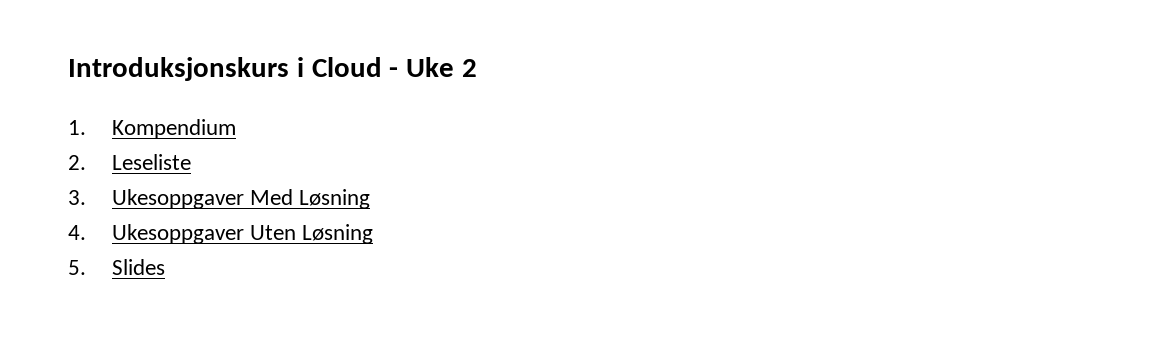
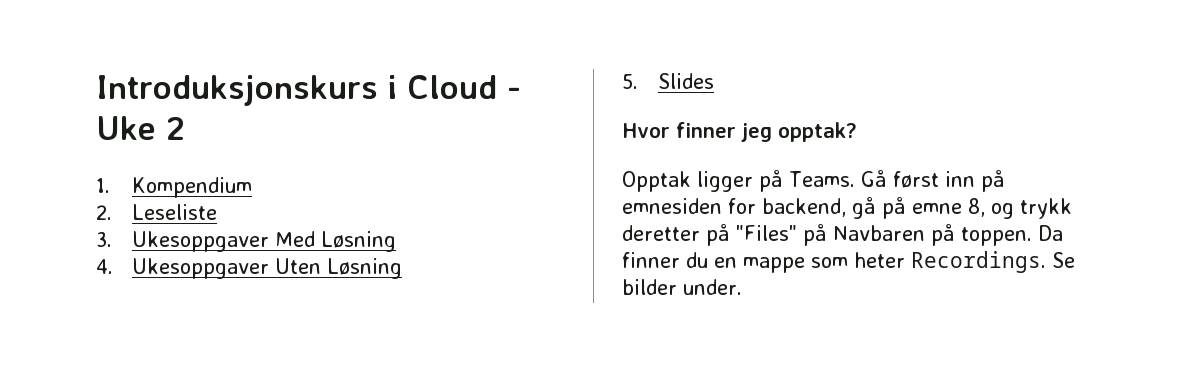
+ Hvor finner jeg opptak?
+ Opptak ligger på Teams. Gå først inn på emnesiden for backend, gå på emne 8, og trykk deretter på "Files" på Navbaren på toppen. Da finner du en mappe som heter Recordings. Se bilder under.

